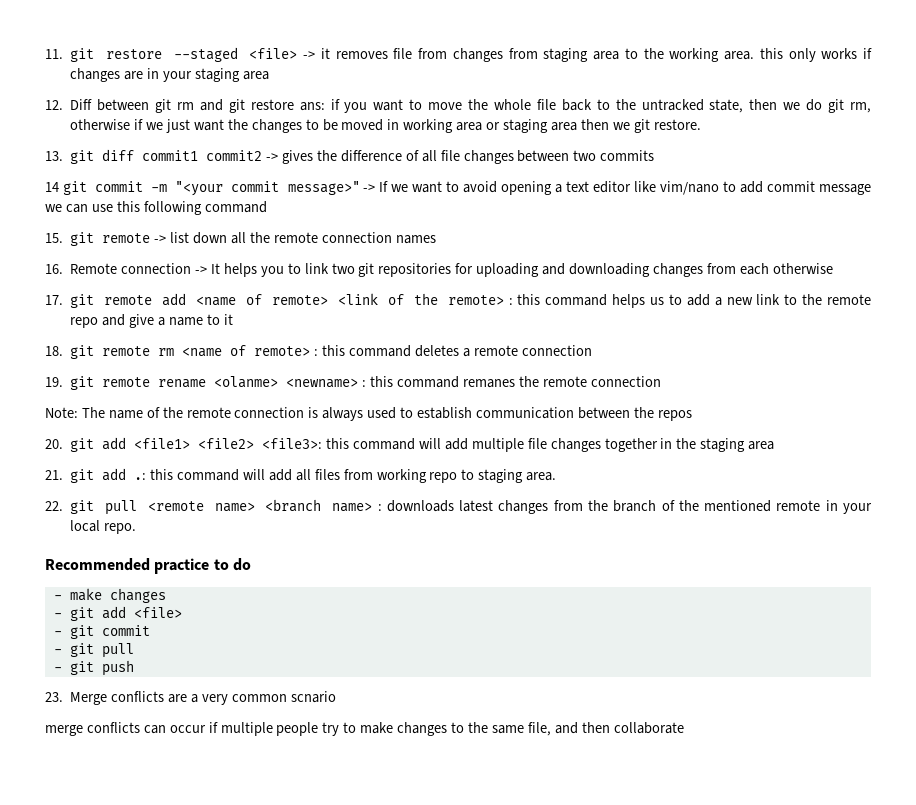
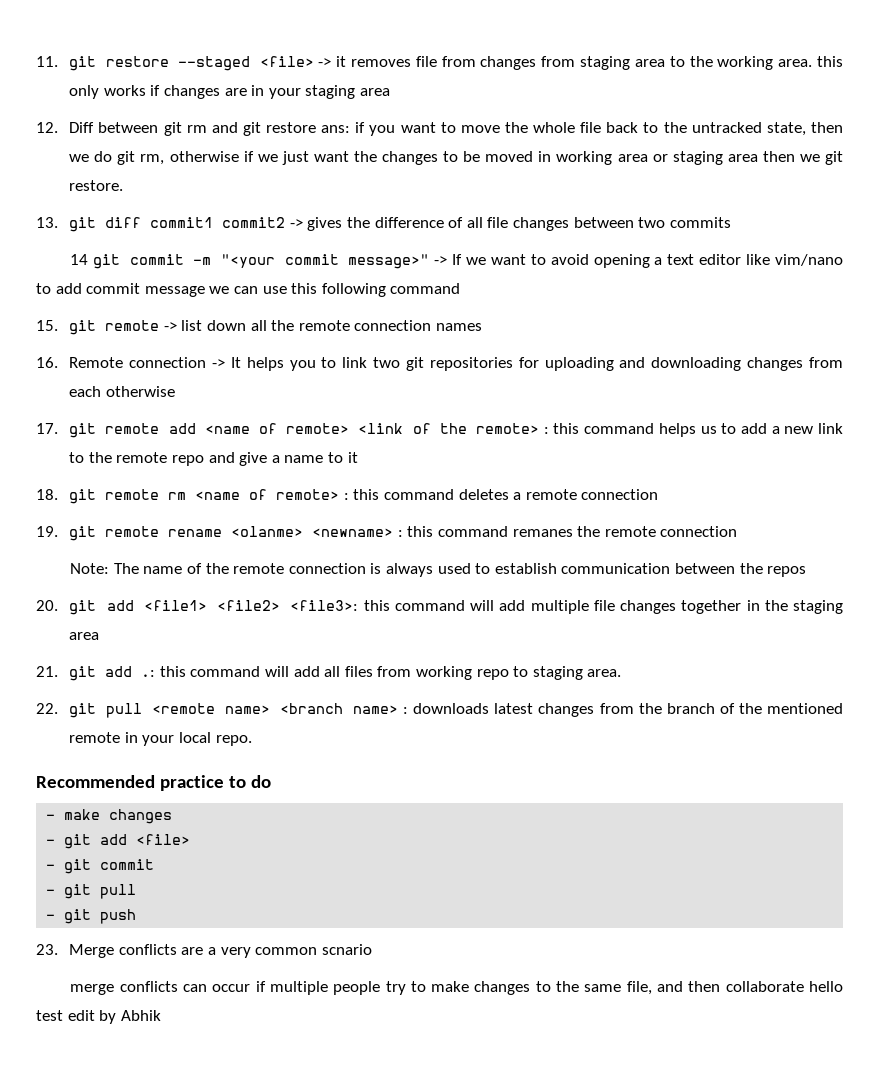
- merge conflicts can occur if multiple people try to make changes to the same file, and then collaborate
+ merge conflicts can occur if multiple people try to make changes to the same file, and then collaborate hello test edit by Abhik

